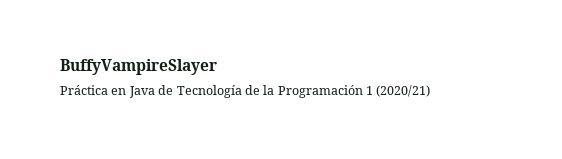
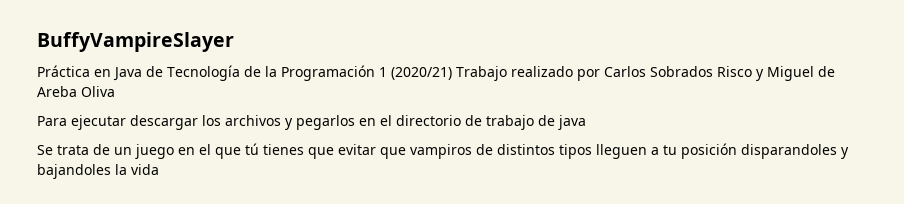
- Práctica en Java de Tecnología de la Programación 1 (2020/21)
+ Práctica en Java de Tecnología de la Programación 1 (2020/21) Trabajo realizado por Carlos Sobrados Risco y Miguel de Areba Oliva
+ Para ejecutar descargar los archivos y pegarlos en el directorio de trabajo de java
+ Se trata de un juego en el que tú tienes que evitar que vampiros de distintos tipos lleguen a tu posición disparandoles y bajandoles la vida

